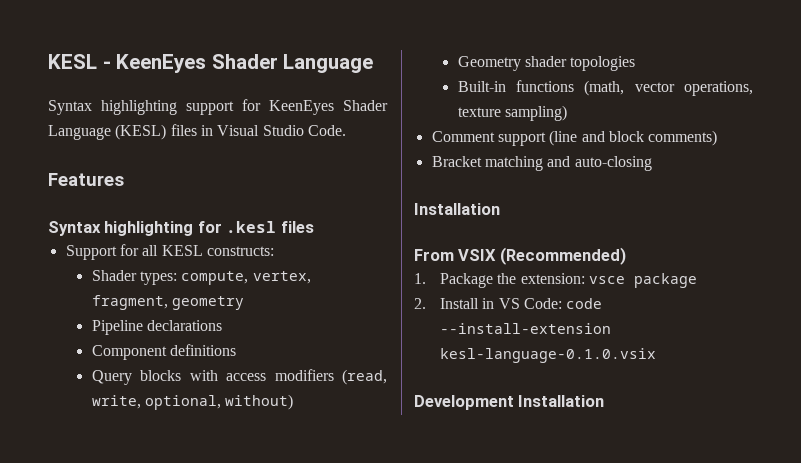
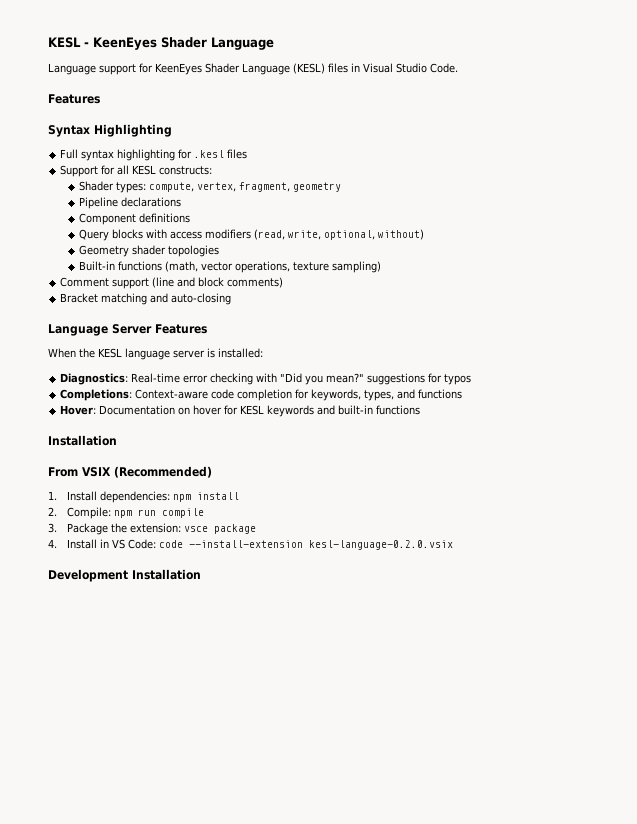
- Syntax highlighting support for KeenEyes Shader Language (KESL) files in Visual Studio Code.
+ Language support for KeenEyes Shader Language (KESL) files in Visual Studio Code.
- Syntax highlighting for .kesl files
+ Syntax Highlighting
+ Full syntax highlighting for .kesl files
  Bracket matching and auto-closing
+ Language Server Features
+ When the KESL language server is installed:
+ Diagnostics: Real-time error checking with "Did you mean?" suggestions for typos
+ Completions: Context-aware code completion for keywords, types, and functions
+ Hover: Documentation on hover for KESL keywords and built-in functions
  Installation
  From VSIX (Recommended)
- 1. Package the extension: vsce package
+ 1. Install dependencies: npm install
+ 2. Compile: npm run compile
+ 3. Package the extension: vsce package
- 2. Install in VS Code: code --install-extension kesl-language-0.1.0.vsix
+ 4. Install in VS Code: code --install-extension kesl-language-0.2.0.vsix

